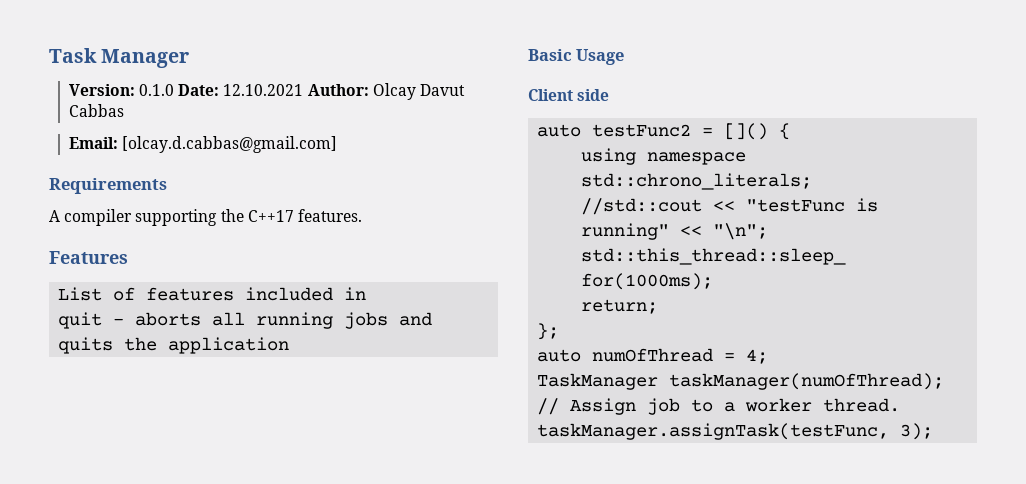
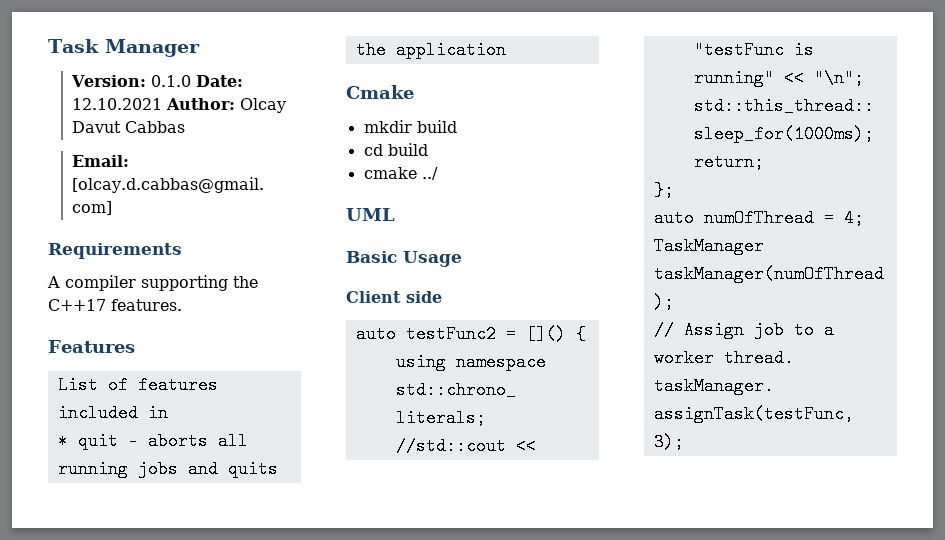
- quit – aborts all running jobs and quits the application
+ * quit – aborts all running jobs and quits the application
+ Cmake
+ mkdir build
+ cd build
+ cmake ../
+ UML

